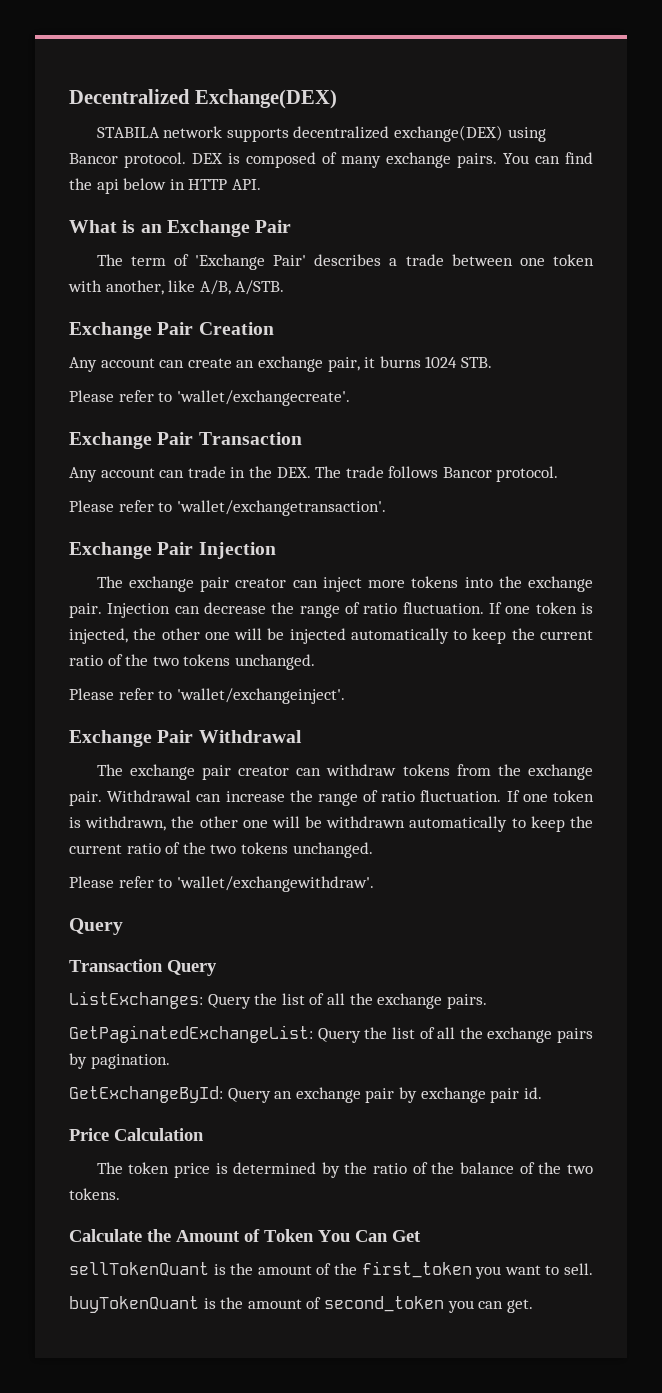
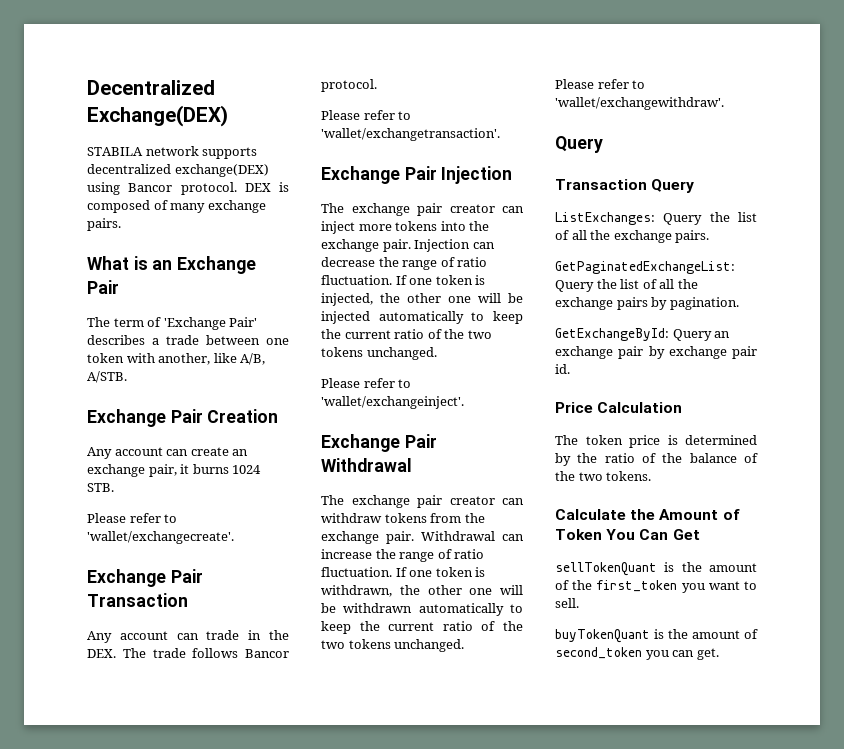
- You can find the api below in HTTP API.

